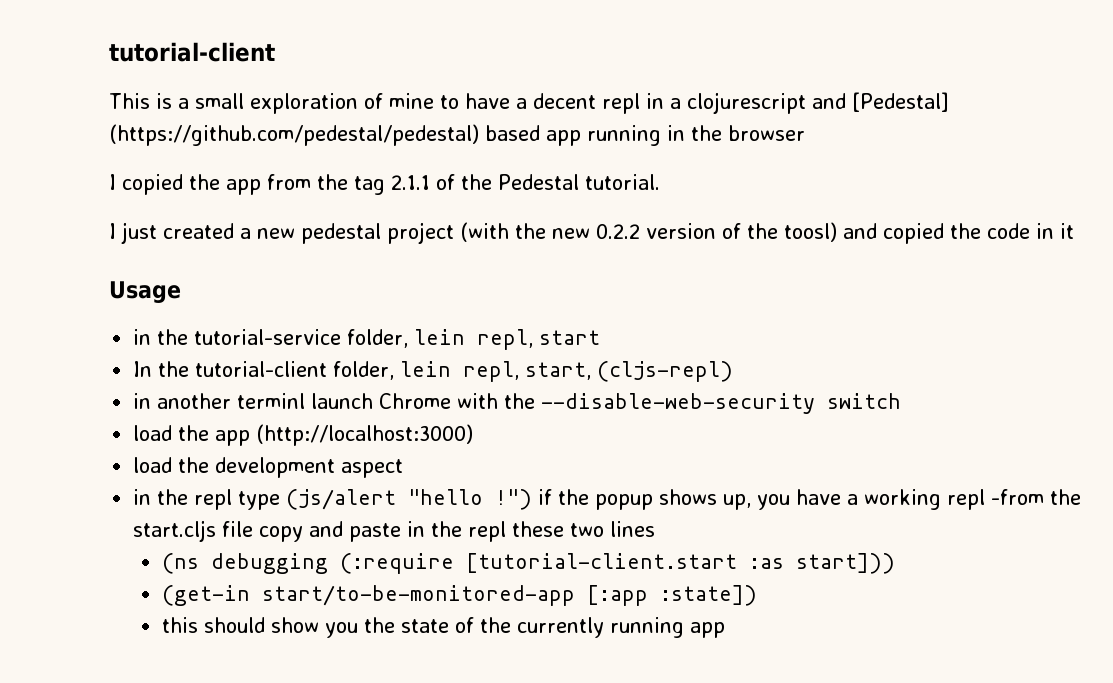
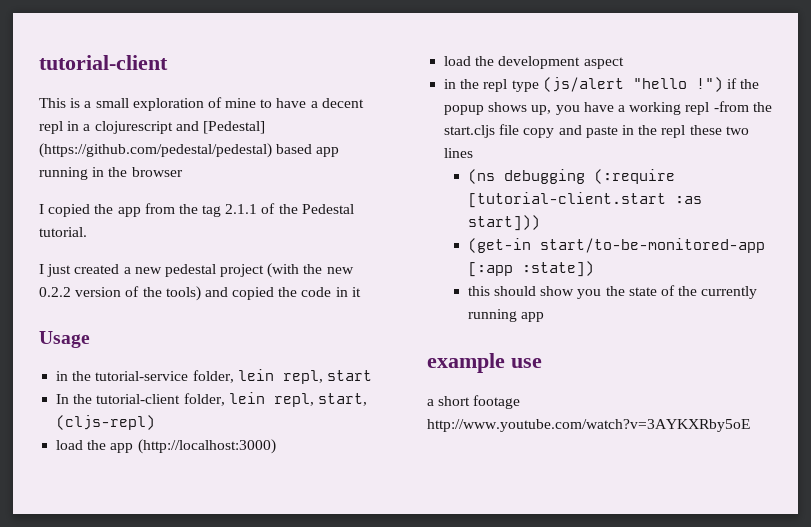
- I just created a new pedestal project (with the new 0.2.2 version of the toosl) and copied the code in it
+ I just created a new pedestal project (with the new 0.2.2 version of the tools) and copied the code in it
- in another terminl launch Chrome with the --disable-web-security switch
+ example use
+ a short footage http://www.youtube.com/watch?v=3AYKXRby5oE

